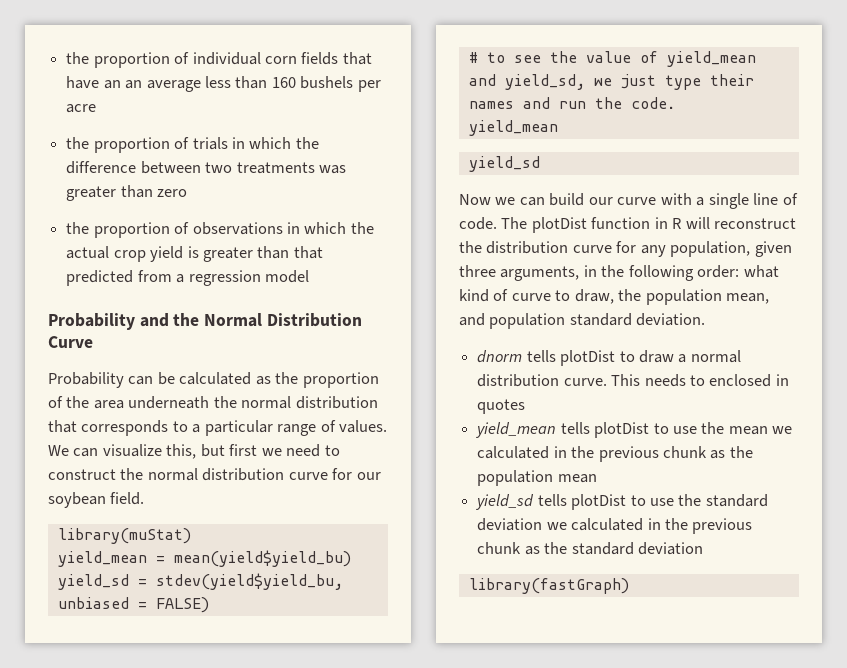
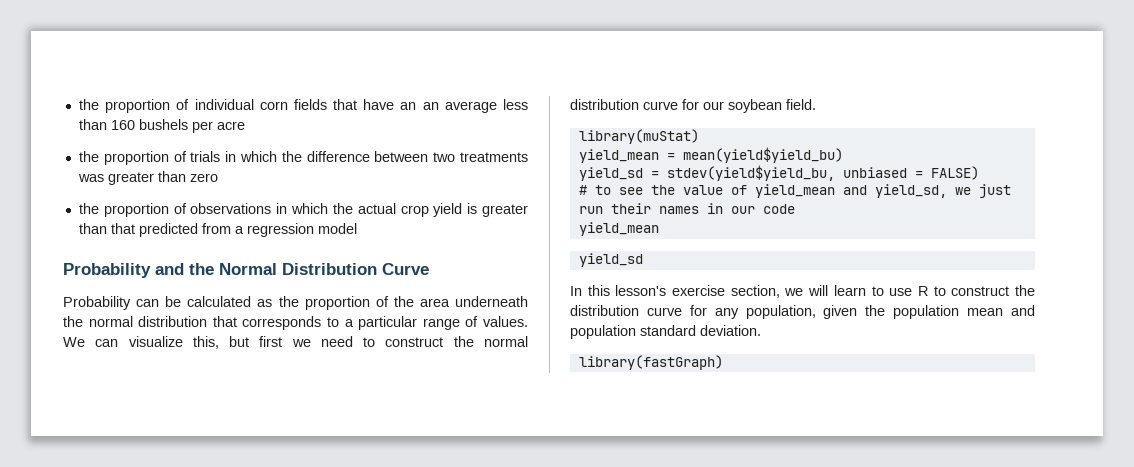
- # to see the value of yield_mean and yield_sd, we just type their names and run the code.
+ # to see the value of yield_mean and yield_sd, we just run their names in our code
  yield_mean
  yield_sd
- Now we can build our curve with a single line of code. The plotDist function in R will reconstruct the distribution curve for any population, given three arguments, in the following order: what kind of curve to draw, the population mean, and population standard deviation.
+ In this lesson's exercise section, we will learn to use R to construct the distribution curve for any population, given the population mean and population standard deviation.
- dnorm tells plotDist to draw a normal distribution curve. This needs to enclosed in quotes
- yield_mean tells plotDist to use the mean we calculated in the previous chunk as the population mean
- yield_sd tells plotDist to use the standard deviation we calculated in the previous chunk as the standard deviation

